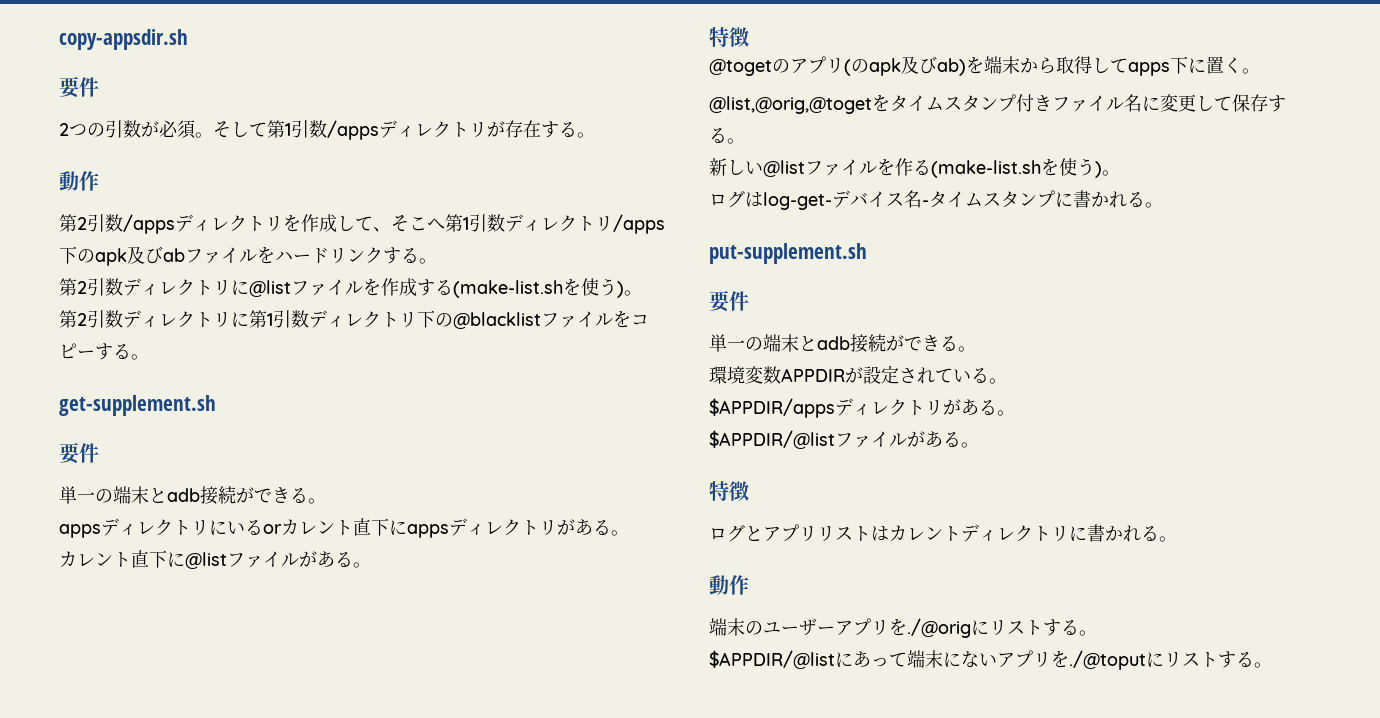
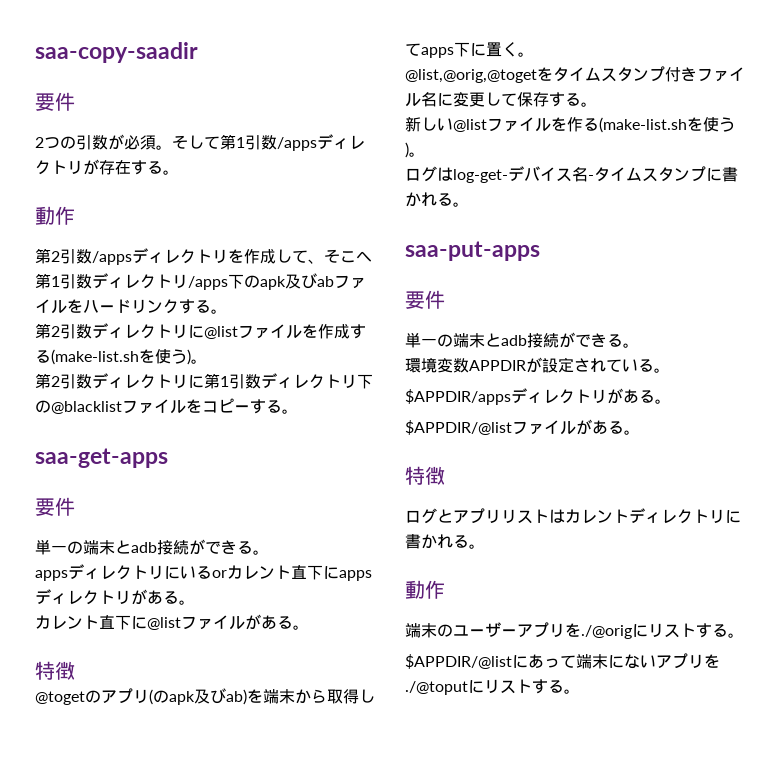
- copy-appsdir.sh
+ saa-copy-saadir
- get-supplement.sh
+ saa-get-apps
- put-supplement.sh
+ saa-put-apps

